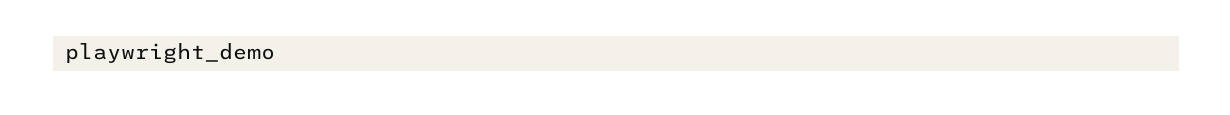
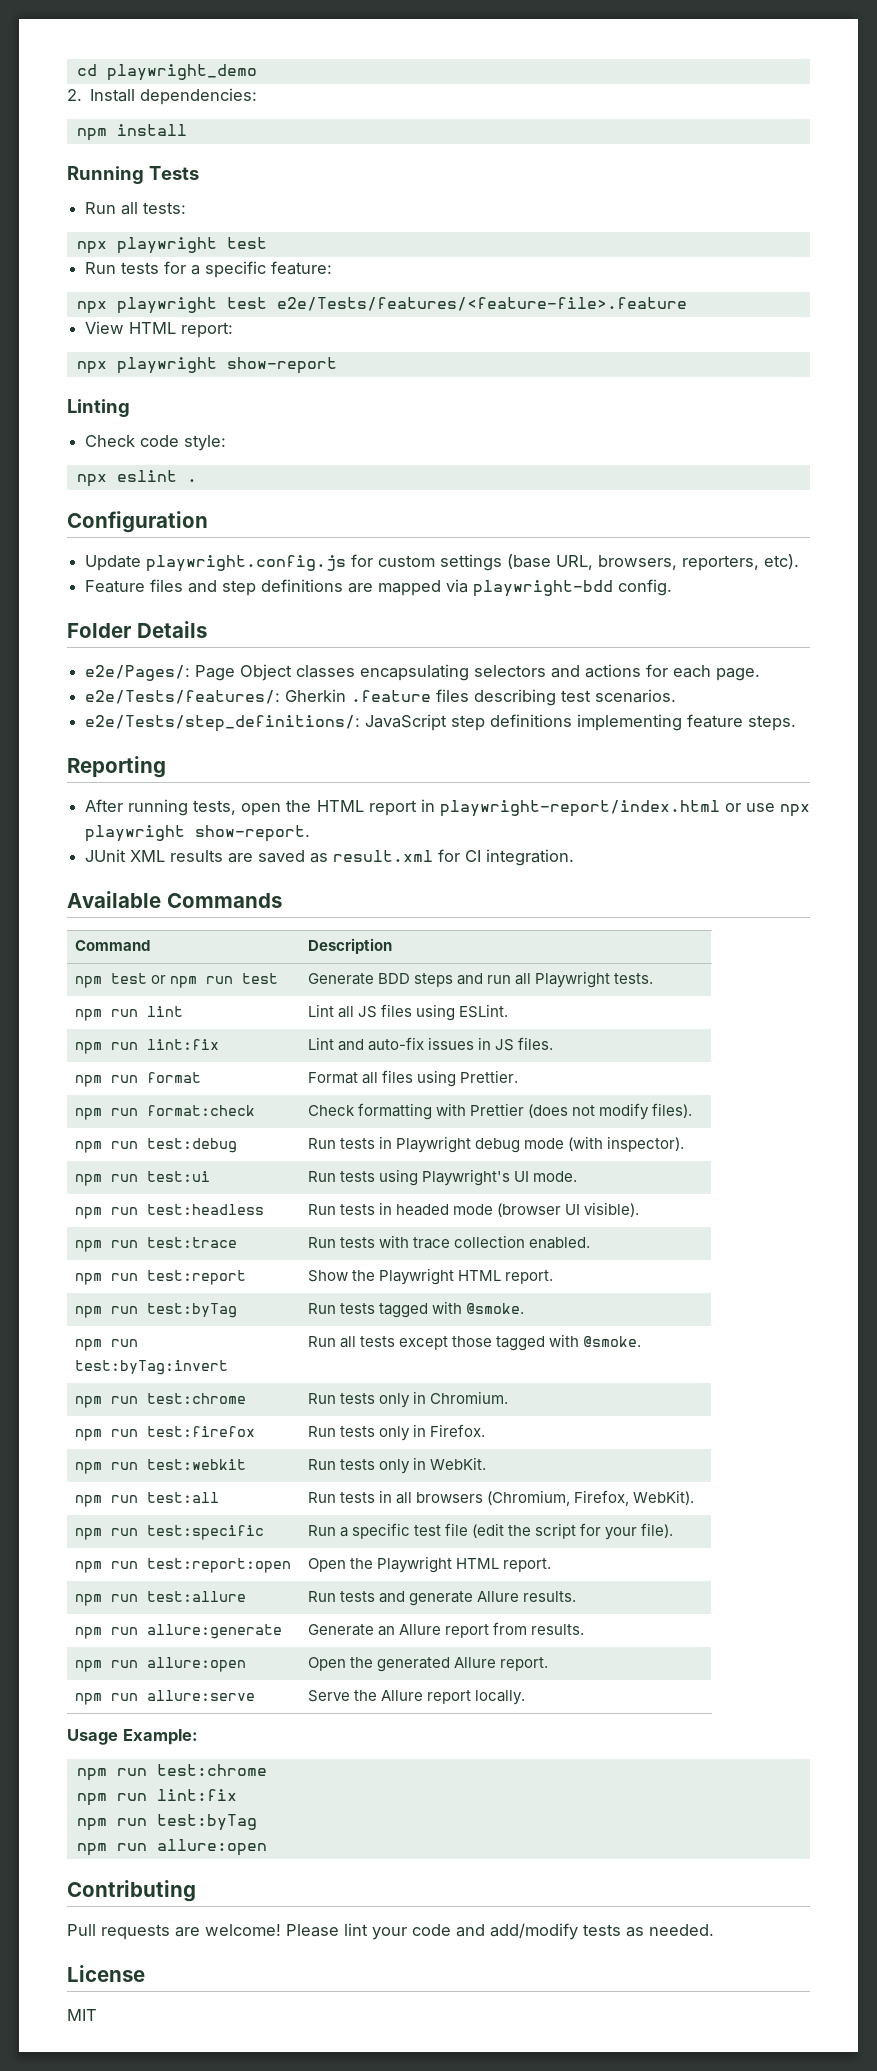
- playwright_demo
+ cd playwright_demo
+ 2. Install dependencies:
+ npm install
+ Running Tests
+ Run all tests:
+ npx playwright test
+ Run tests for a specific feature:
+ npx playwright test e2e/Tests/features/<feature-file>.feature
+ View HTML report:
+ npx playwright show-report
+ Linting
+ Check code style:
+ npx eslint .
+ Configuration
+ Update playwright.config.js for custom settings (base URL, browsers, reporters, etc).
+ Feature files and step definitions are mapped via playwright-bdd config.
+ Folder Details
+ e2e/Pages/: Page Object classes encapsulating selectors and actions for each page.
+ e2e/Tests/features/: Gherkin .feature files describing test scenarios.
+ e2e/Tests/step_definitions/: JavaScript step definitions implementing feature steps.
+ Reporting
+ After running tests, open the HTML report in playwright-report/index.html or use npx playwright show-report.
+ JUnit XML results are saved as result.xml for CI integration.
+ Available Commands
+ Command | Description
+ npm test or npm run test | Generate BDD steps and run all Playwright tests.
+ npm run lint | Lint all JS files using ESLint.
+ npm run lint:fix | Lint and auto-fix issues in JS files.
+ npm run format | Format all files using Prettier.
+ npm run format:check | Check formatting with Prettier (does not modify files).
+ npm run test:debug | Run tests in Playwright debug mode (with inspector).
+ npm run test:ui | Run tests using Playwright's UI mode.
+ npm run test:headless | Run tests in headed mode (browser UI visible).
+ npm run test:trace | Run tests with trace collection enabled.
+ npm run test:report | Show the Playwright HTML report.
+ npm run test:byTag | Run tests tagged with @smoke.
+ npm run test:byTag:invert | Run all tests except those tagged with @smoke.
+ npm run test:chrome | Run tests only in Chromium.
+ npm run test:firefox | Run tests only in Firefox.
+ npm run test:webkit | Run tests only in WebKit.
+ npm run test:all | Run tests in all browsers (Chromium, Firefox, WebKit).
+ npm run test:specific | Run a specific test file (edit the script for your file).
+ npm run test:report:open | Open the Playwright HTML report.
+ npm run test:allure | Run tests and generate Allure results.
+ npm run allure:generate | Generate an Allure report from results.
+ npm run allure:open | Open the generated Allure report.
+ npm run allure:serve | Serve the Allure report locally.
+ Usage Example:
+ npm run test:chrome
+ npm run lint:fix
+ npm run test:byTag
+ npm run allure:open
+ Contributing
+ Pull requests are welcome! Please lint your code and add/modify tests as needed.
+ License
+ MIT

